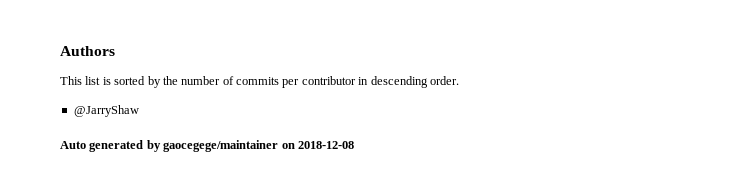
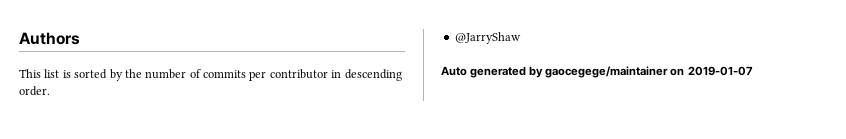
- Auto generated by gaocegege/maintainer on 2018-12-08
+ Auto generated by gaocegege/maintainer on 2019-01-07

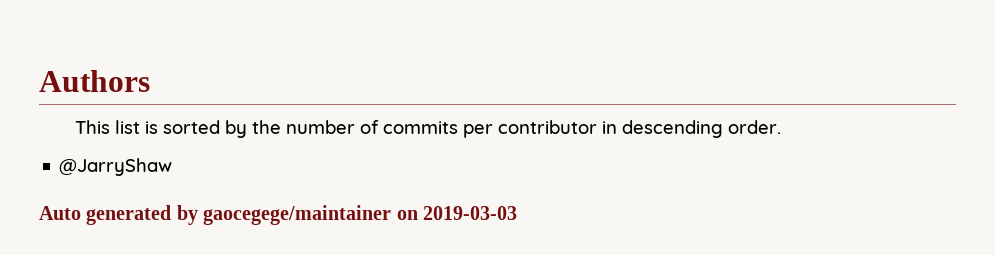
- Auto generated by gaocegege/maintainer on 2019-01-07
+ Auto generated by gaocegege/maintainer on 2019-03-03

